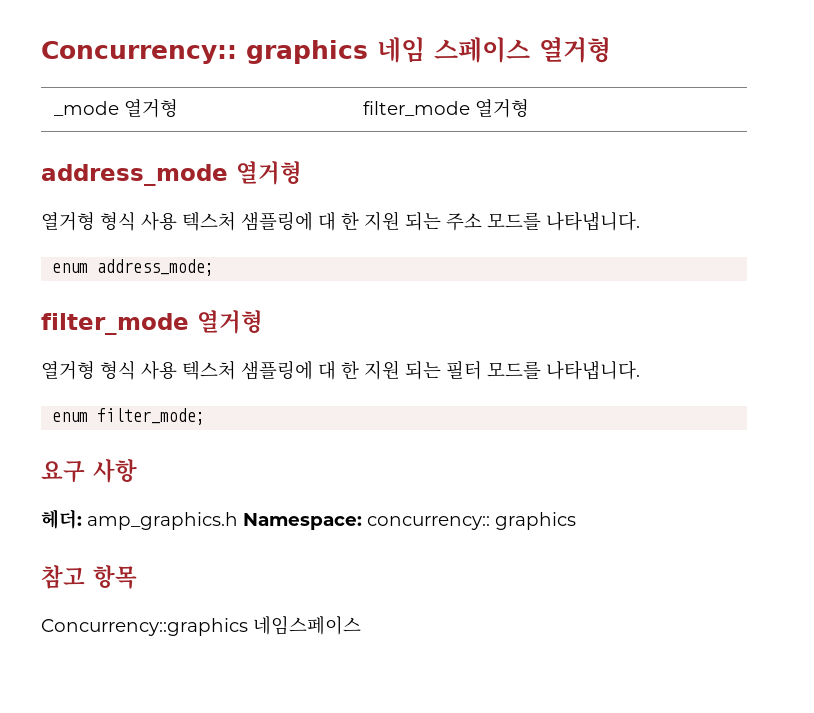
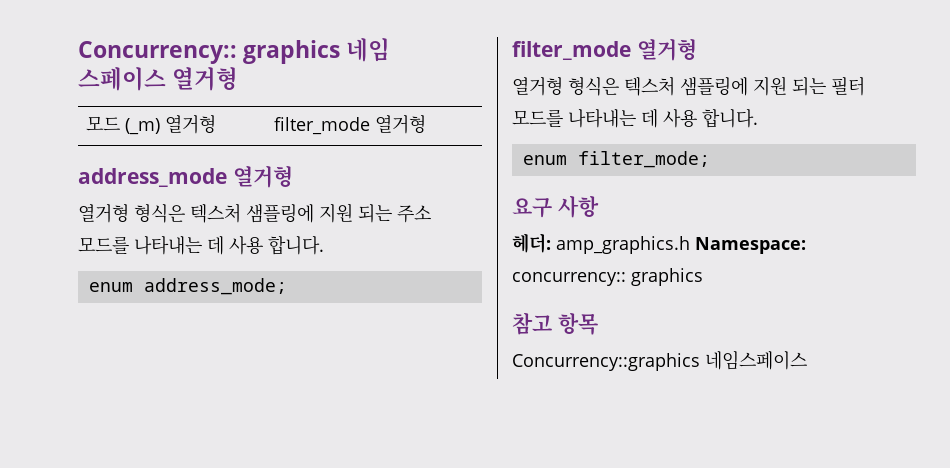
- _mode 열거형 | filter_mode 열거형
+ 모드 (_m) 열거형 | filter_mode 열거형
- 열거형 형식 사용 텍스처 샘플링에 대 한 지원 되는 주소 모드를 나타냅니다.
+ 열거형 형식은 텍스처 샘플링에 지원 되는 주소 모드를 나타내는 데 사용 합니다.
- 열거형 형식 사용 텍스처 샘플링에 대 한 지원 되는 필터 모드를 나타냅니다.
+ 열거형 형식은 텍스처 샘플링에 지원 되는 필터 모드를 나타내는 데 사용 합니다.

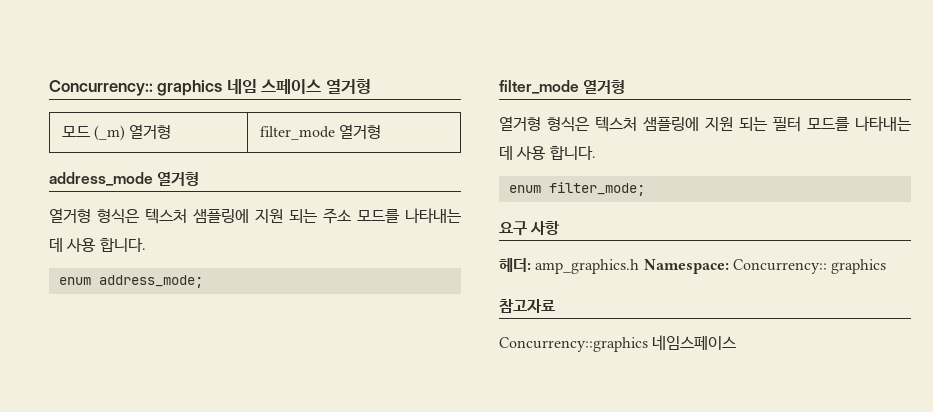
- 헤더: amp_graphics.h Namespace: concurrency:: graphics
+ 헤더: amp_graphics.h Namespace: Concurrency:: graphics
- 참고 항목
+ 참고자료

